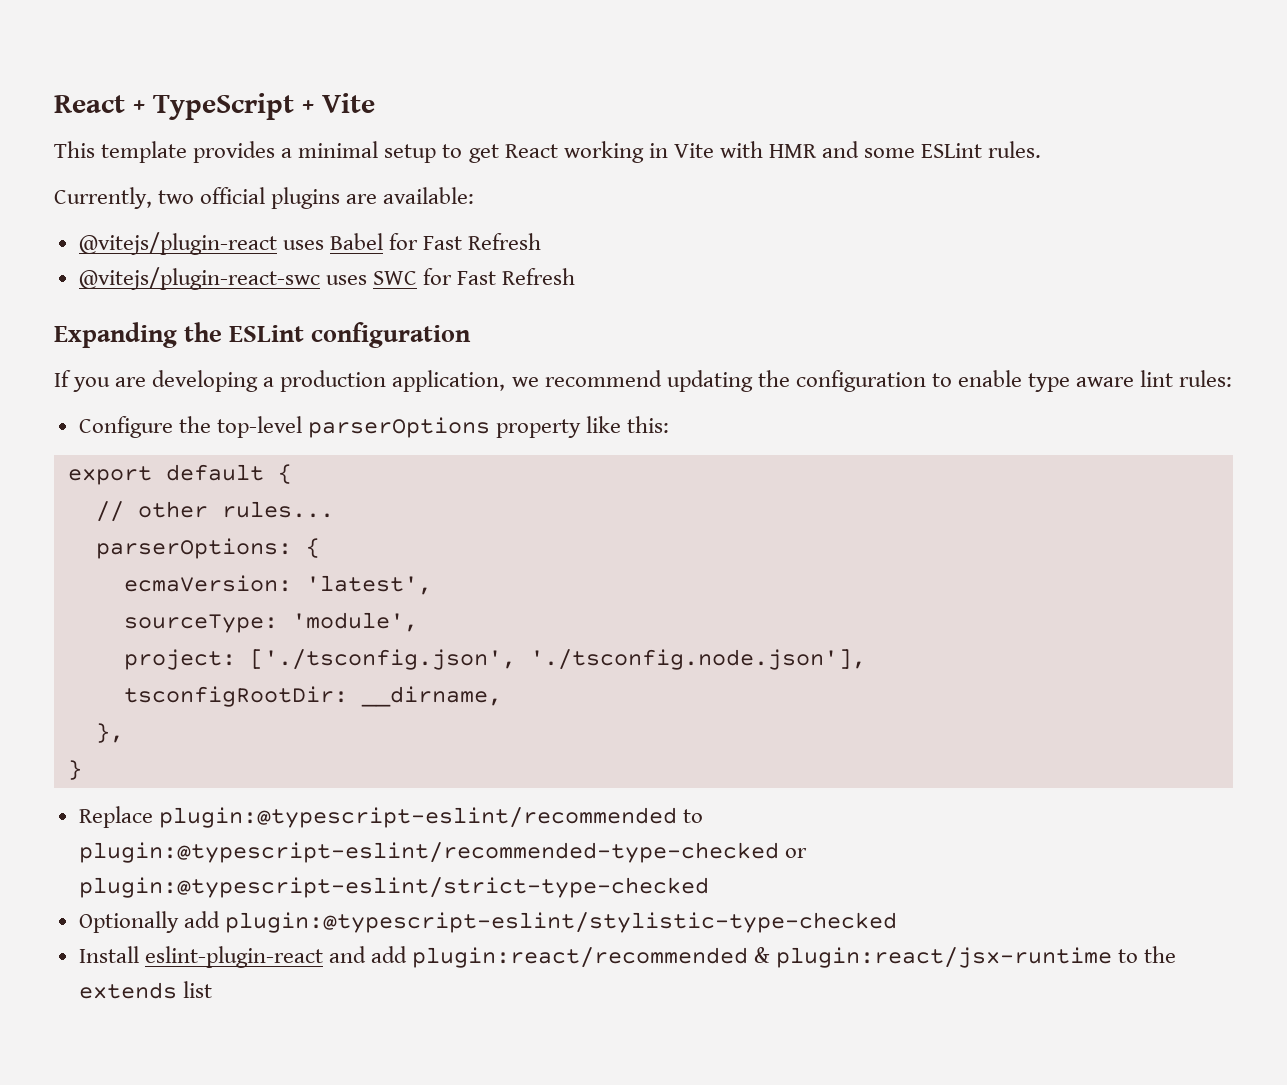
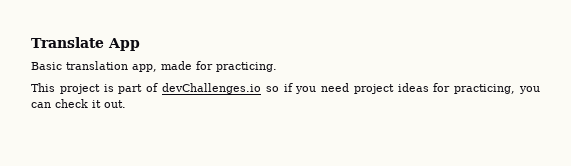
- React + TypeScript + Vite
- This template provides a minimal setup to get React working in Vite with HMR and some ESLint rules.
- Currently, two official plugins are available:
- @vitejs/plugin-react uses Babel for Fast Refresh
- @vitejs/plugin-react-swc uses SWC for Fast Refresh
- Expanding the ESLint configuration
- If you are developing a production application, we recommend updating the configuration to enable type aware lint rules:
- Configure the top-level parserOptions property like this:
- export default {
- // other rules...
- parserOptions: {
- ecmaVersion: 'latest',
- sourceType: 'module',
- project: ['./tsconfig.json', './tsconfig.node.json'],
- tsconfigRootDir: __dirname,
- },
- }
- Replace plugin:@typescript-eslint/recommended to plugin:@typescript-eslint/recommended-type-checked or plugin:@typescript-eslint/strict-type-checked
- Optionally add plugin:@typescript-eslint/stylistic-type-checked
- Install eslint-plugin-react and add plugin:react/recommended & plugin:react/jsx-runtime to the extends list
+ Translate App
+ Basic translation app, made for practicing.
+ This project is part of devChallenges.io so if you need project ideas for practicing, you can check it out.

